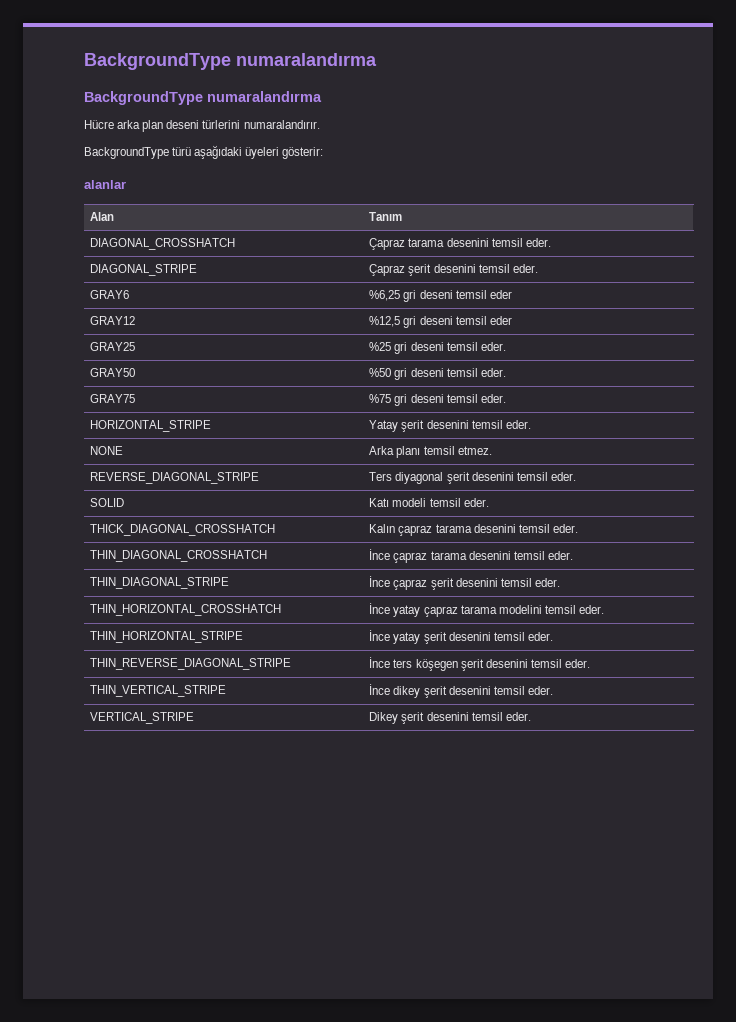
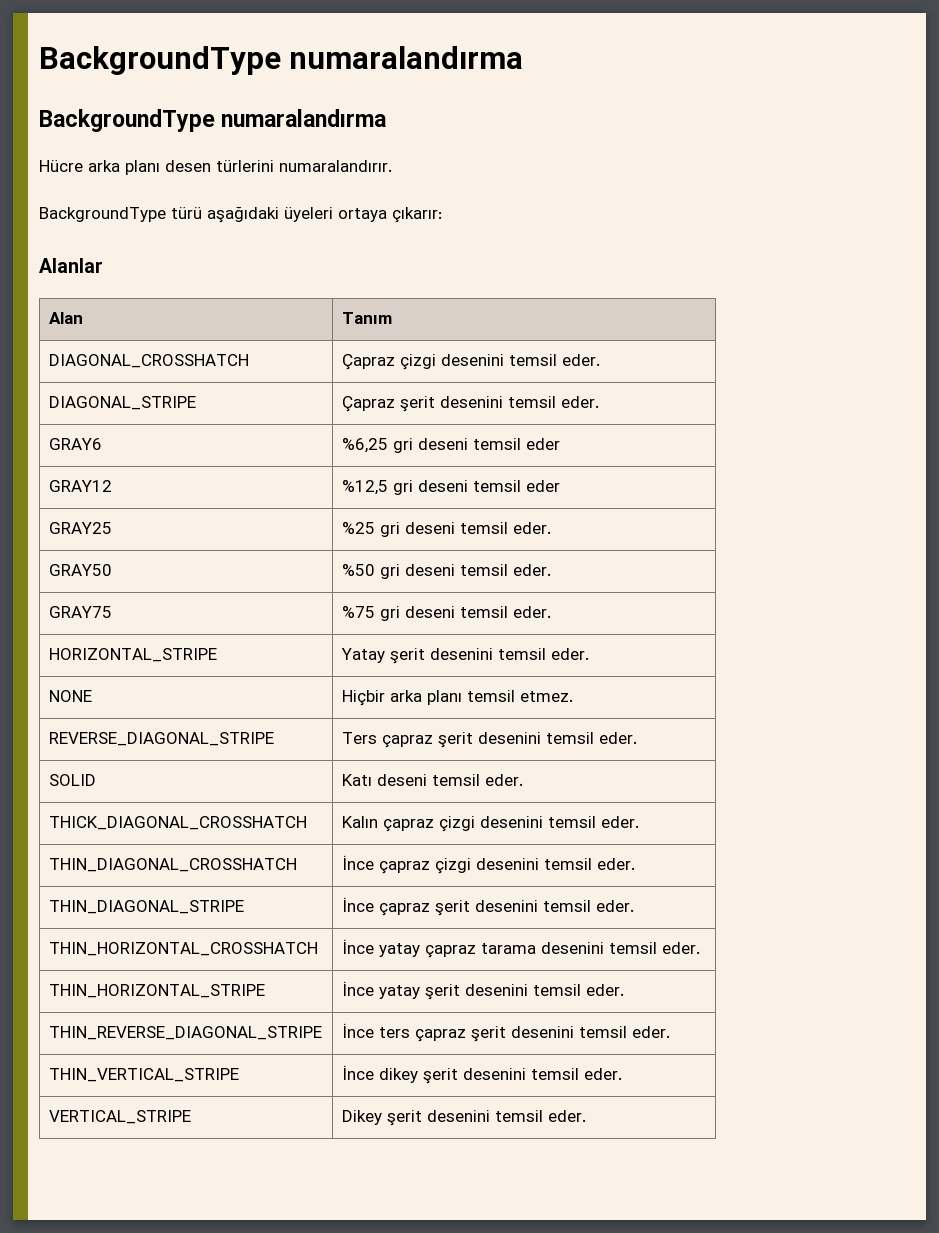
- Hücre arka plan deseni türlerini numaralandırır.
+ Hücre arka planı desen türlerini numaralandırır.
- BackgroundType türü aşağıdaki üyeleri gösterir:
- alanlar
+ BackgroundType türü aşağıdaki üyeleri ortaya çıkarır:
+ Alanlar
- DIAGONAL_CROSSHATCH | Çapraz tarama desenini temsil eder.
+ DIAGONAL_CROSSHATCH | Çapraz çizgi desenini temsil eder.
- NONE | Arka planı temsil etmez.
+ NONE | Hiçbir arka planı temsil etmez.
- REVERSE_DIAGONAL_STRIPE | Ters diyagonal şerit desenini temsil eder.
+ REVERSE_DIAGONAL_STRIPE | Ters çapraz şerit desenini temsil eder.
- SOLID | Katı modeli temsil eder.
+ SOLID | Katı deseni temsil eder.
- THICK_DIAGONAL_CROSSHATCH | Kalın çapraz tarama desenini temsil eder.
+ THICK_DIAGONAL_CROSSHATCH | Kalın çapraz çizgi desenini temsil eder.
- THIN_DIAGONAL_CROSSHATCH | İnce çapraz tarama desenini temsil eder.
+ THIN_DIAGONAL_CROSSHATCH | İnce çapraz çizgi desenini temsil eder.
- THIN_HORIZONTAL_CROSSHATCH | İnce yatay çapraz tarama modelini temsil eder.
+ THIN_HORIZONTAL_CROSSHATCH | İnce yatay çapraz tarama desenini temsil eder.
- THIN_REVERSE_DIAGONAL_STRIPE | İnce ters köşegen şerit desenini temsil eder.
+ THIN_REVERSE_DIAGONAL_STRIPE | İnce ters çapraz şerit desenini temsil eder.

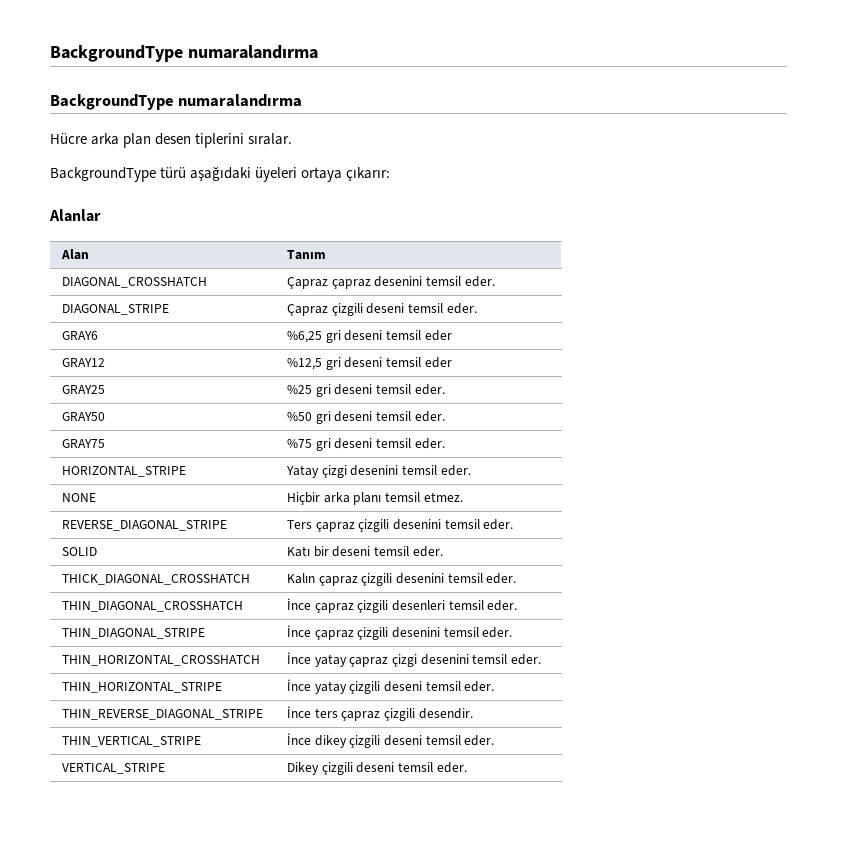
- Hücre arka planı desen türlerini numaralandırır.
+ Hücre arka plan desen tiplerini sıralar.
- DIAGONAL_CROSSHATCH | Çapraz çizgi desenini temsil eder.
+ DIAGONAL_CROSSHATCH | Çapraz çapraz desenini temsil eder.
- DIAGONAL_STRIPE | Çapraz şerit desenini temsil eder.
+ DIAGONAL_STRIPE | Çapraz çizgili deseni temsil eder.
- HORIZONTAL_STRIPE | Yatay şerit desenini temsil eder.
+ HORIZONTAL_STRIPE | Yatay çizgi desenini temsil eder.
- REVERSE_DIAGONAL_STRIPE | Ters çapraz şerit desenini temsil eder.
+ REVERSE_DIAGONAL_STRIPE | Ters çapraz çizgili desenini temsil eder.
- SOLID | Katı deseni temsil eder.
+ SOLID | Katı bir deseni temsil eder.
- THICK_DIAGONAL_CROSSHATCH | Kalın çapraz çizgi desenini temsil eder.
+ THICK_DIAGONAL_CROSSHATCH | Kalın çapraz çizgili desenini temsil eder.
- THIN_DIAGONAL_CROSSHATCH | İnce çapraz çizgi desenini temsil eder.
+ THIN_DIAGONAL_CROSSHATCH | İnce çapraz çizgili desenleri temsil eder.
- THIN_DIAGONAL_STRIPE | İnce çapraz şerit desenini temsil eder.
+ THIN_DIAGONAL_STRIPE | İnce çapraz çizgili desenini temsil eder.
- THIN_HORIZONTAL_CROSSHATCH | İnce yatay çapraz tarama desenini temsil eder.
+ THIN_HORIZONTAL_CROSSHATCH | İnce yatay çapraz çizgi desenini temsil eder.
- THIN_HORIZONTAL_STRIPE | İnce yatay şerit desenini temsil eder.
+ THIN_HORIZONTAL_STRIPE | İnce yatay çizgili deseni temsil eder.
- THIN_REVERSE_DIAGONAL_STRIPE | İnce ters çapraz şerit desenini temsil eder.
+ THIN_REVERSE_DIAGONAL_STRIPE | İnce ters çapraz çizgili desendir.
- THIN_VERTICAL_STRIPE | İnce dikey şerit desenini temsil eder.
+ THIN_VERTICAL_STRIPE | İnce dikey çizgili deseni temsil eder.
- VERTICAL_STRIPE | Dikey şerit desenini temsil eder.
+ VERTICAL_STRIPE | Dikey çizgili deseni temsil eder.

